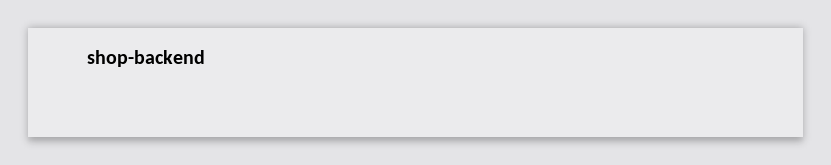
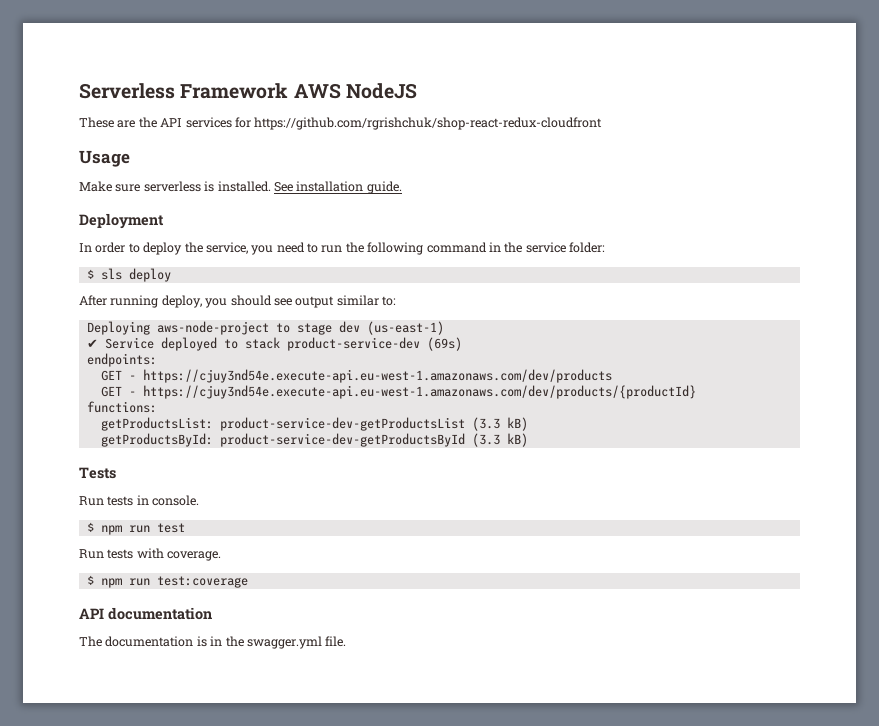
- shop-backend
+ Serverless Framework AWS NodeJS
+ These are the API services for https://github.com/rgrishchuk/shop-react-redux-cloudfront
+ Usage
+ Make sure serverless is installed. See installation guide.
+ Deployment
+ In order to deploy the service, you need to run the following command in the service folder:
+ $ sls deploy
+ After running deploy, you should see output similar to:
+ Deploying aws-node-project to stage dev (us-east-1)
+ ✔ Service deployed to stack product-service-dev (69s)
+ endpoints:
+ GET - https://cjuy3nd54e.execute-api.eu-west-1.amazonaws.com/dev/products
+ GET - https://cjuy3nd54e.execute-api.eu-west-1.amazonaws.com/dev/products/{productId}
+ functions:
+ getProductsList: product-service-dev-getProductsList (3.3 kB)
+ getProductsById: product-service-dev-getProductsById (3.3 kB)
+ Tests
+ Run tests in console.
+ $ npm run test
+ Run tests with coverage.
+ $ npm run test:coverage
+ API documentation
+ The documentation is in the swagger.yml file.

